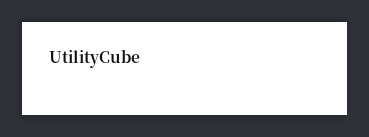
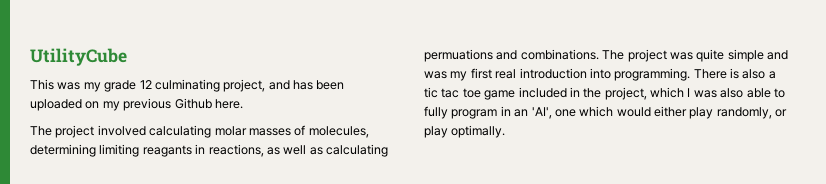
+ This was my grade 12 culminating project, and has been uploaded on my previous Github here.
+ The project involved calculating molar masses of molecules, determining limiting reagants in reactions, as well as calculating permuations and combinations. The project was quite simple and was my first real introduction into programming. There is also a tic tac toe game included in the project, which I was also able to fully program in an 'AI', one which would either play randomly, or play optimally.

